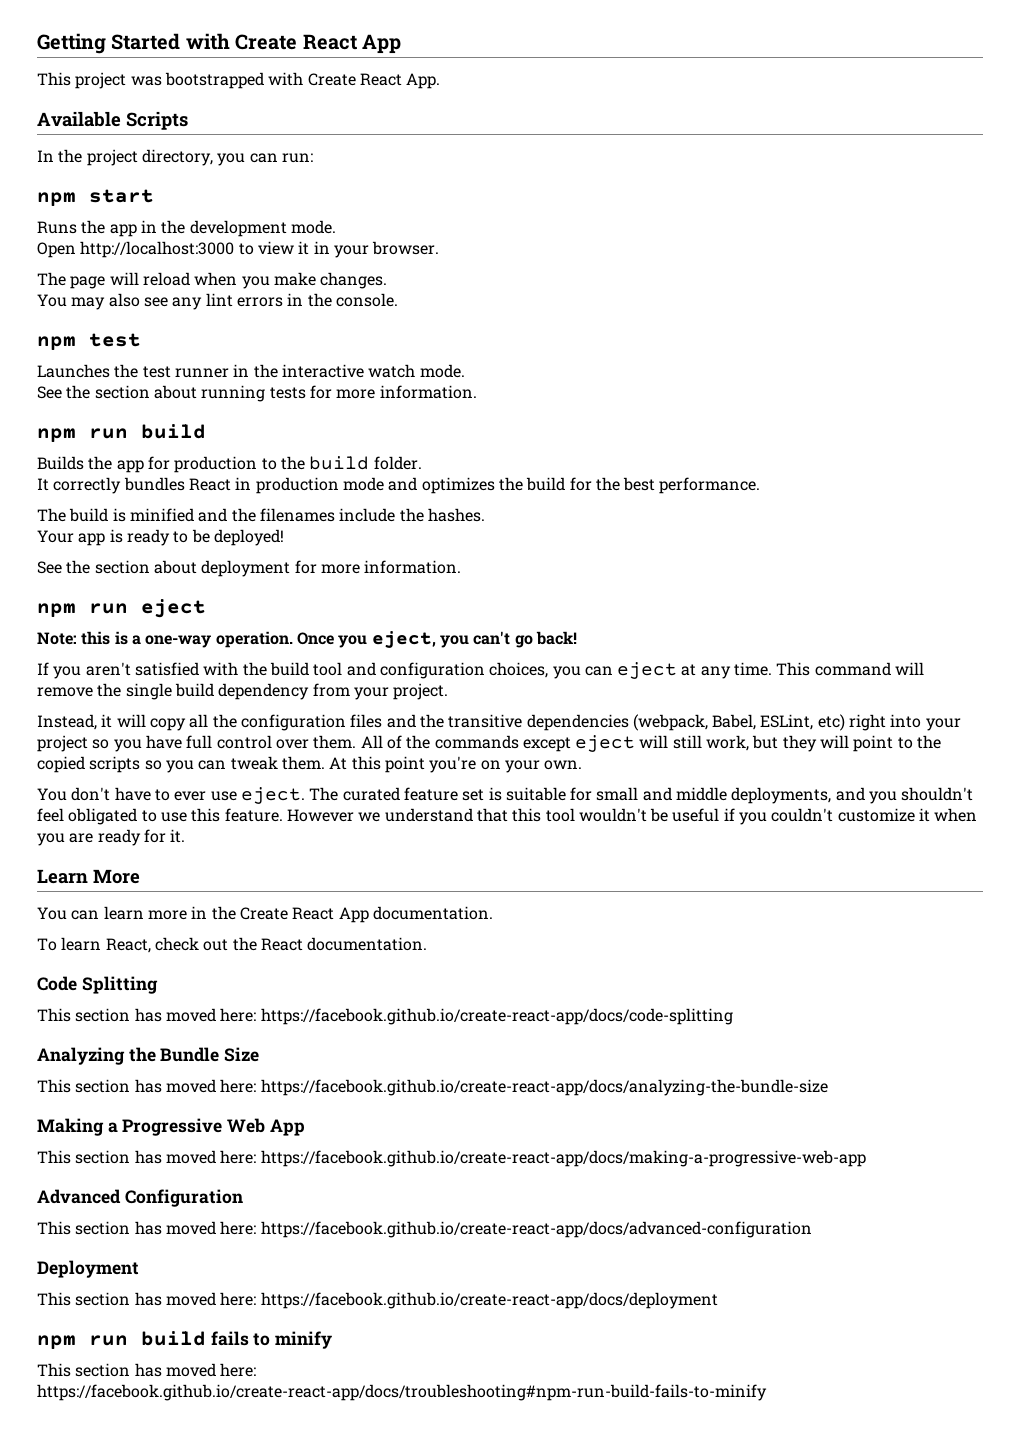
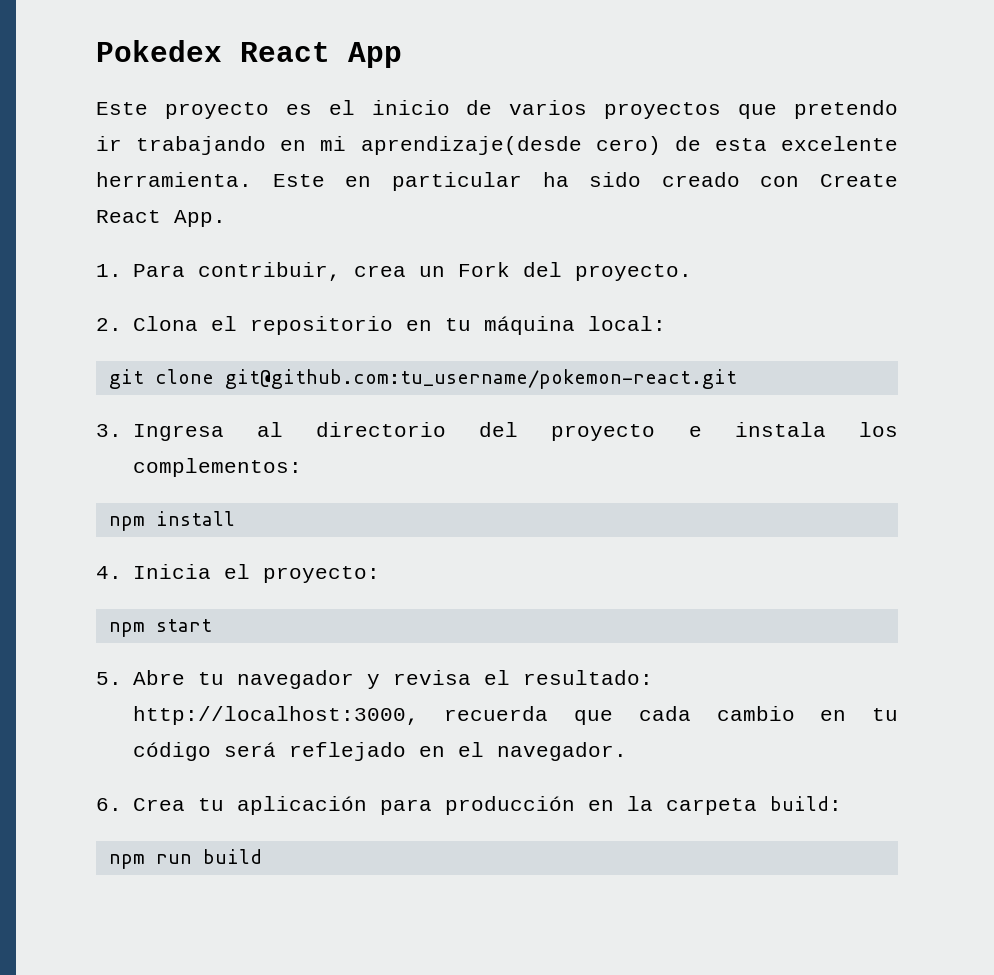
- Getting Started with Create React App
- This project was bootstrapped with Create React App.
- Available Scripts
- In the project directory, you can run:
+ Pokedex React App
+ Este proyecto es el inicio de varios proyectos que pretendo ir trabajando en mi aprendizaje(desde cero) de esta excelente herramienta. Este en particular ha sido creado con Create React App.
+ 1. Para contribuir, crea un Fork del proyecto.
+ 2. Clona el repositorio en tu máquina local:
+ git clone git@github.com:tu_username/pokemon-react.git
+ 3. Ingresa al directorio del proyecto e instala los complementos:
+ npm install
+ 4. Inicia el proyecto:
  npm start
- Runs the app in the development mode.
- Open http://localhost:3000 to view it in your browser.
- The page will reload when you make changes.
- You may also see any lint errors in the console.
- npm test
- Launches the test runner in the interactive watch mode.
- See the section about running tests for more information.
+ 5. Abre tu navegador y revisa el resultado: http://localhost:3000, recuerda que cada cambio en tu código será reflejado en el navegador.
+ 6. Crea tu aplicación para producción en la carpeta build:
  npm run build
- Builds the app for production to the build folder.
- It correctly bundles React in production mode and optimizes the build for the best performance.
- The build is minified and the filenames include the hashes.
- Your app is ready to be deployed!
- See the section about deployment for more information.
- npm run eject
- Note: this is a one-way operation. Once you eject, you can't go back!
- If you aren't satisfied with the build tool and configuration choices, you can eject at any time. This command will remove the single build dependency from your project.
- Instead, it will copy all the configuration files and the transitive dependencies (webpack, Babel, ESLint, etc) right into your project so you have full control over them. All of the commands except eject will still work, but they will point to the copied scripts so you can tweak them. At this point you're on your own.
- You don't have to ever use eject. The curated feature set is suitable for small and middle deployments, and you shouldn't feel obligated to use this feature. However we understand that this tool wouldn't be useful if you couldn't customize it when you are ready for it.
- Learn More
- You can learn more in the Create React App documentation.
- To learn React, check out the React documentation.
- Code Splitting
- This section has moved here: https://facebook.github.io/create-react-app/docs/code-splitting
- Analyzing the Bundle Size
- This section has moved here: https://facebook.github.io/create-react-app/docs/analyzing-the-bundle-size
- Making a Progressive Web App
- This section has moved here: https://facebook.github.io/create-react-app/docs/making-a-progressive-web-app
- Advanced Configuration
- This section has moved here: https://facebook.github.io/create-react-app/docs/advanced-configuration
- Deployment
- This section has moved here: https://facebook.github.io/create-react-app/docs/deployment
- npm run build fails to minify
- This section has moved here: https://facebook.github.io/create-react-app/docs/troubleshooting#npm-run-build-fails-to-minify

